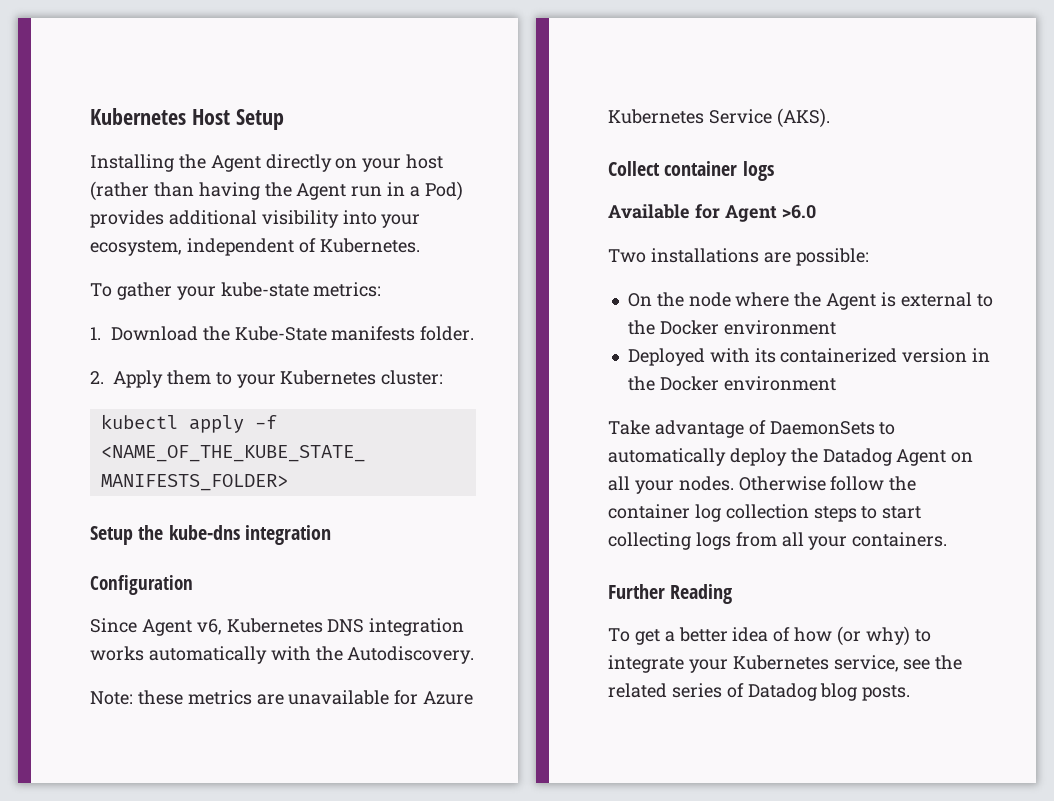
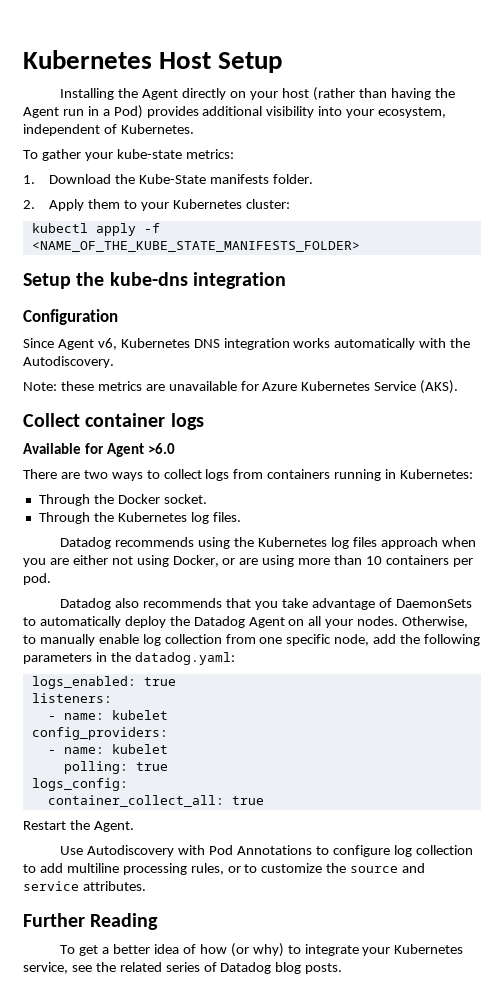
- Two installations are possible:
- On the node where the Agent is external to the Docker environment
- Deployed with its containerized version in the Docker environment
- Take advantage of DaemonSets to automatically deploy the Datadog Agent on all your nodes.
+ There are two ways to collect logs from containers running in Kubernetes:
+ Through the Docker socket.
+ Through the Kubernetes log files.
+ Datadog recommends using the Kubernetes log files approach when you are either not using Docker, or are using more than 10 containers per pod.
+ Datadog also recommends that you take advantage of DaemonSets to automatically deploy the Datadog Agent on all your nodes.
- Otherwise follow the container log collection steps to start collecting logs from all your containers.
+ Otherwise, to manually enable log collection from one specific node, add the following parameters in the datadog.yaml:
+ logs_enabled: true
+ listeners:
+ - name: kubelet
+ config_providers:
+ - name: kubelet
+ polling: true
+ logs_config:
+ container_collect_all: true
+ Restart the Agent.
+ Use Autodiscovery with Pod Annotations to configure log collection to add multiline processing rules, or to customize the source and service attributes.

